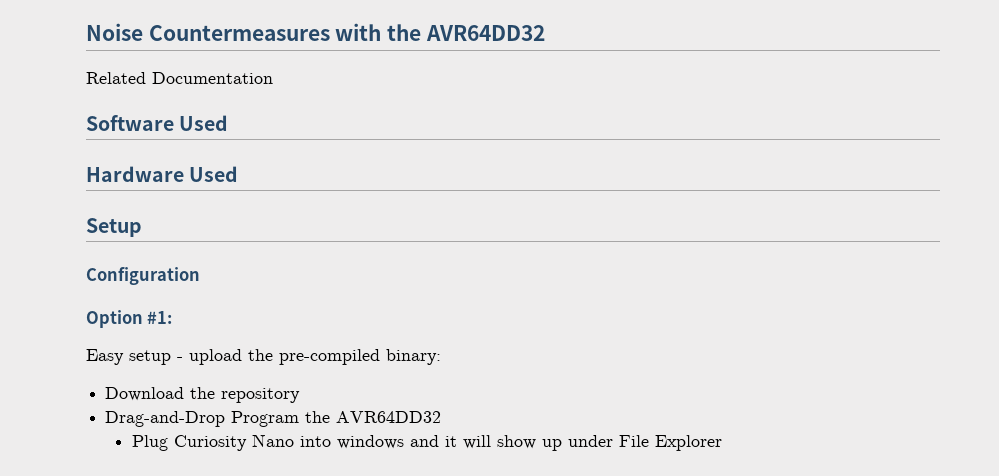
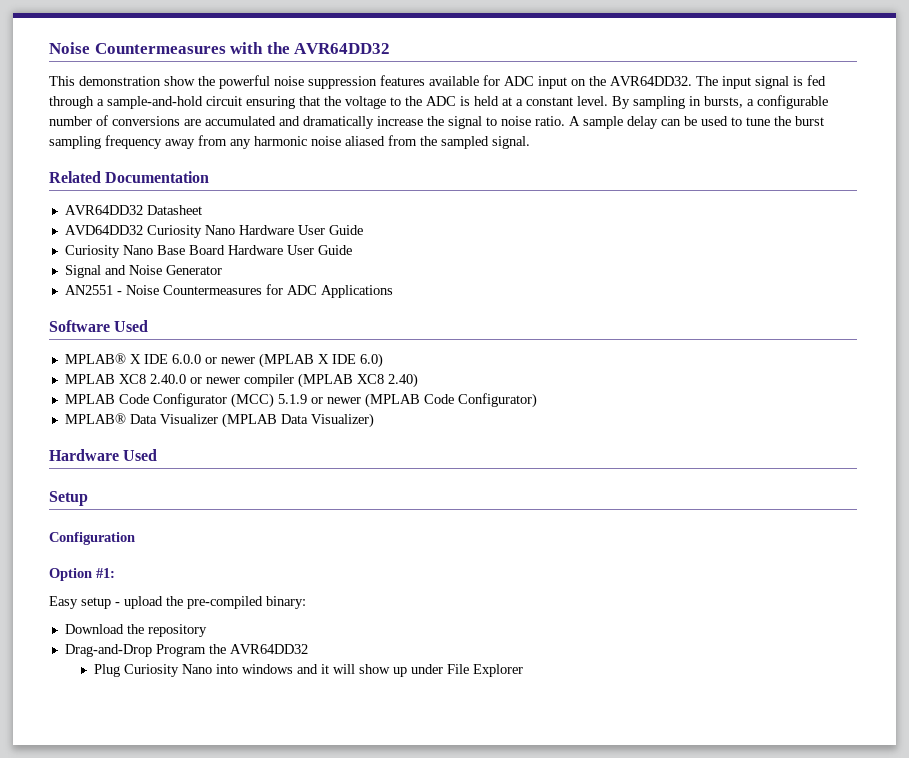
+ This demonstration show the powerful noise suppression features available for ADC input on the AVR64DD32. The input signal is fed through a sample-and-hold circuit ensuring that the voltage to the ADC is held at a constant level. By sampling in bursts, a configurable number of conversions are accumulated and dramatically increase the signal to noise ratio. A sample delay can be used to tune the burst sampling frequency away from any harmonic noise aliased from the sampled signal.
  Related Documentation
+ AVR64DD32 Datasheet
+ AVD64DD32 Curiosity Nano Hardware User Guide
+ Curiosity Nano Base Board Hardware User Guide
+ Signal and Noise Generator
+ AN2551 - Noise Countermeasures for ADC Applications
  Software Used
+ MPLAB® X IDE 6.0.0 or newer (MPLAB X IDE 6.0)
+ MPLAB XC8 2.40.0 or newer compiler (MPLAB XC8 2.40)
+ MPLAB Code Configurator (MCC) 5.1.9 or newer (MPLAB Code Configurator)
+ MPLAB® Data Visualizer (MPLAB Data Visualizer)

